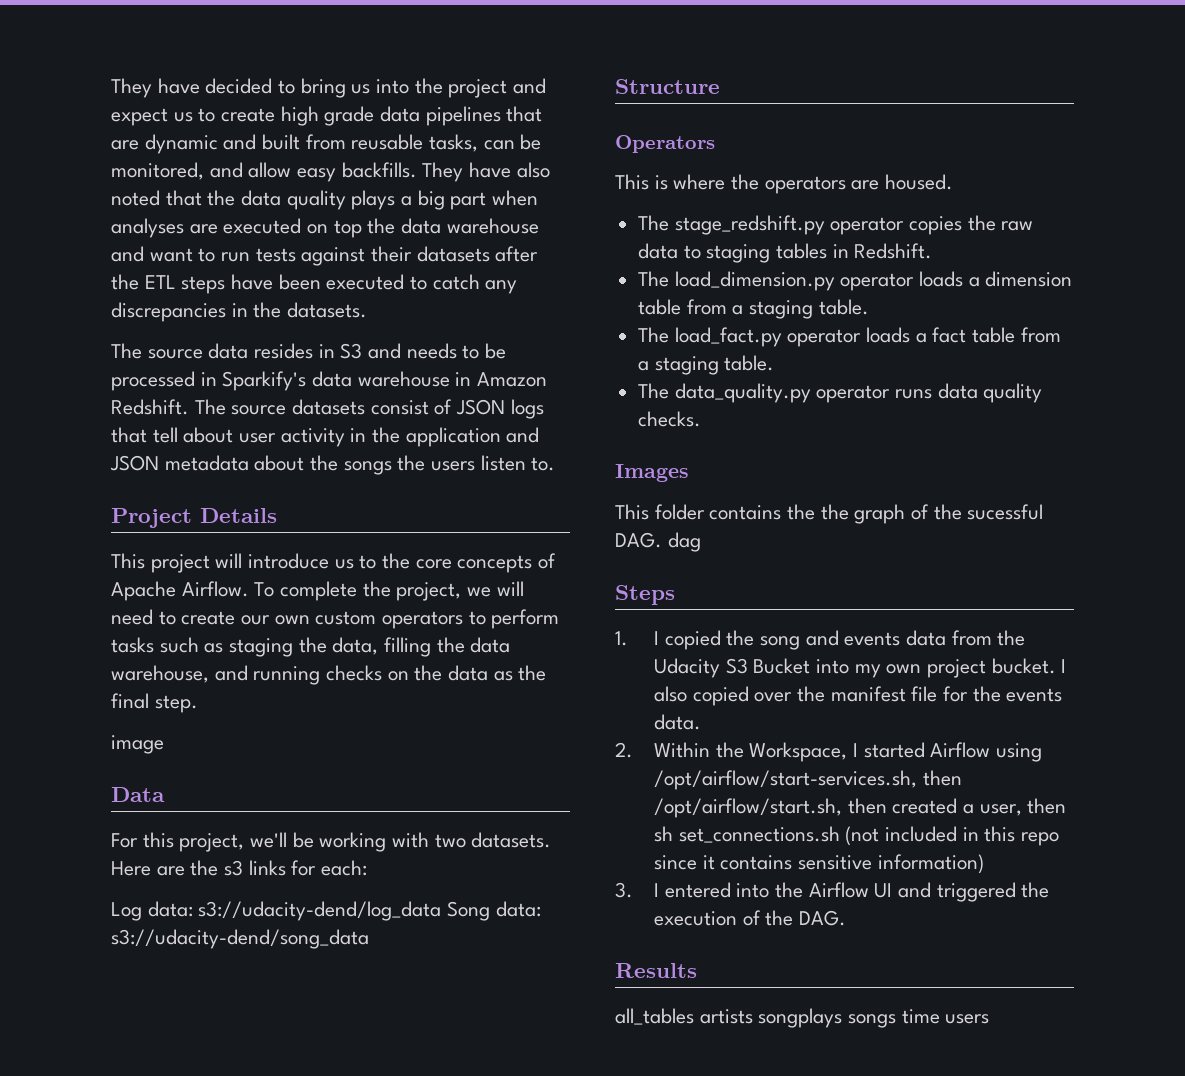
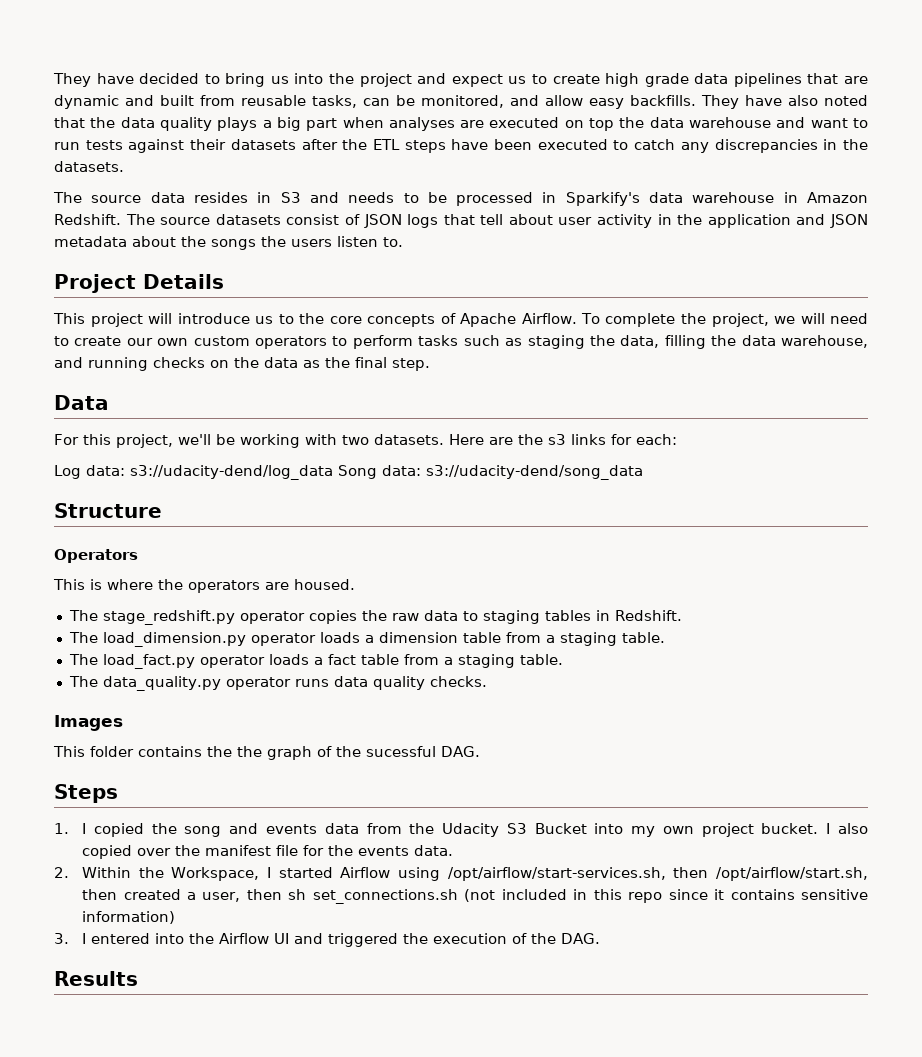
- image
- This folder contains the the graph of the sucessful DAG. dag
+ This folder contains the the graph of the sucessful DAG.
- all_tables artists songplays songs time users

